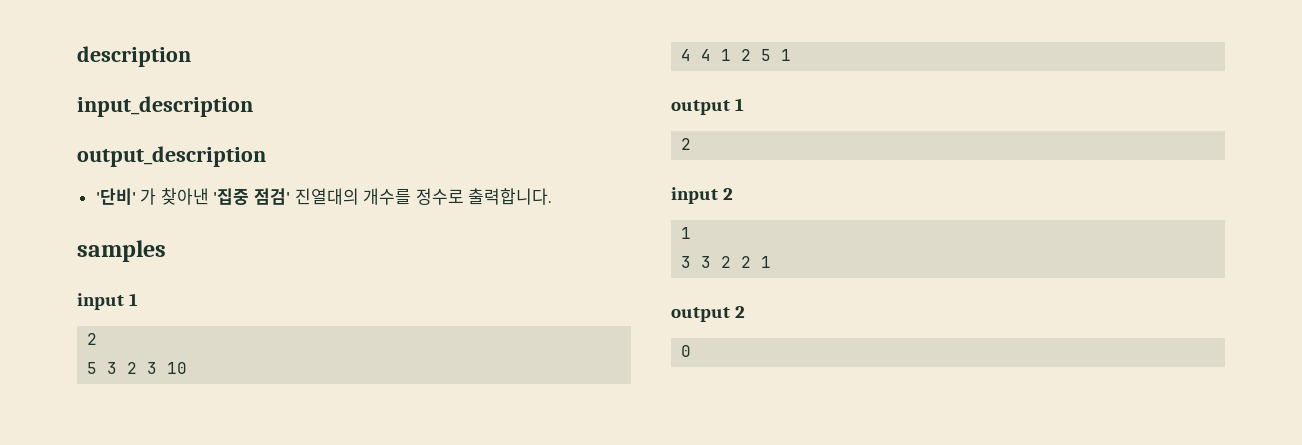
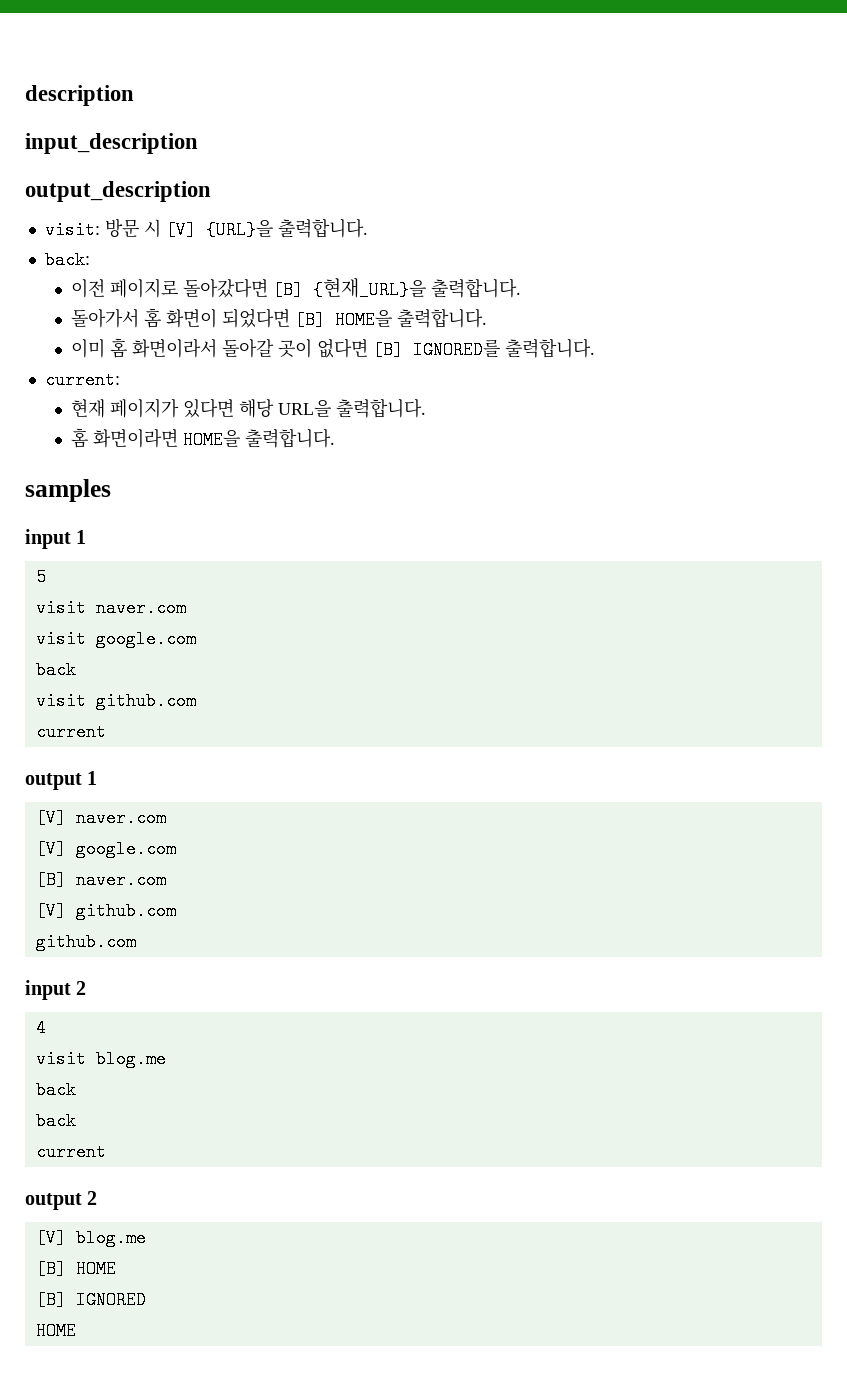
- '단비' 가 찾아낸 '집중 점검' 진열대의 개수를 정수로 출력합니다.
+ visit: 방문 시 [V] {URL}을 출력합니다.
+ back:
+ 이전 페이지로 돌아갔다면 [B] {현재_URL}을 출력합니다.
+ 돌아가서 홈 화면이 되었다면 [B] HOME을 출력합니다.
+ 이미 홈 화면이라서 돌아갈 곳이 없다면 [B] IGNORED를 출력합니다.
+ current:
+ 현재 페이지가 있다면 해당 URL을 출력합니다.
+ 홈 화면이라면 HOME을 출력합니다.
  samples
  input 1
- 2
- 5 3 2 3 10
- 4 4 1 2 5 1
+ 5
+ visit naver.com
+ visit google.com
+ back
+ visit github.com
+ current
  output 1
- 2
+ [V] naver.com
+ [V] google.com
+ [B] naver.com
+ [V] github.com
+ github.com
  input 2
- 1
- 3 3 2 2 1
+ 4
+ visit blog.me
+ back
+ back
+ current
  output 2
- 0
+ [V] blog.me
+ [B] HOME
+ [B] IGNORED
+ HOME

